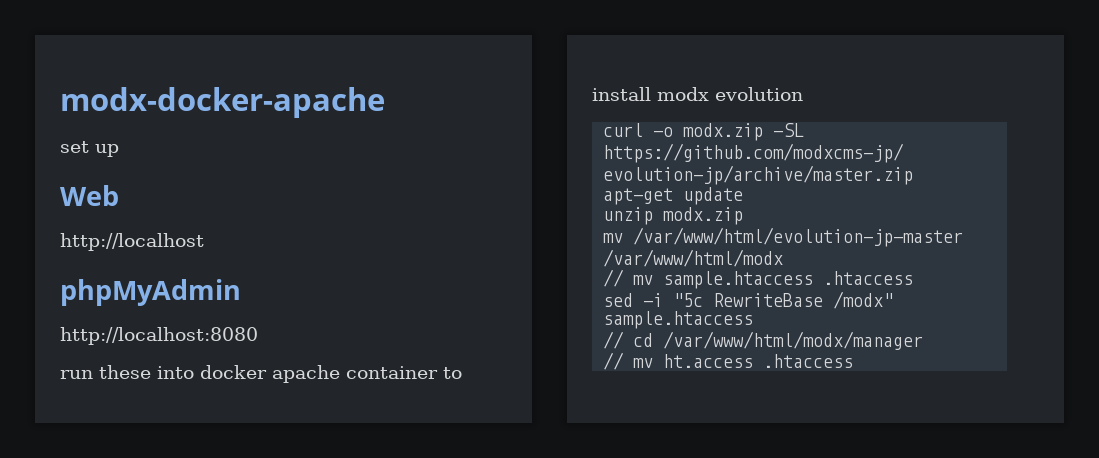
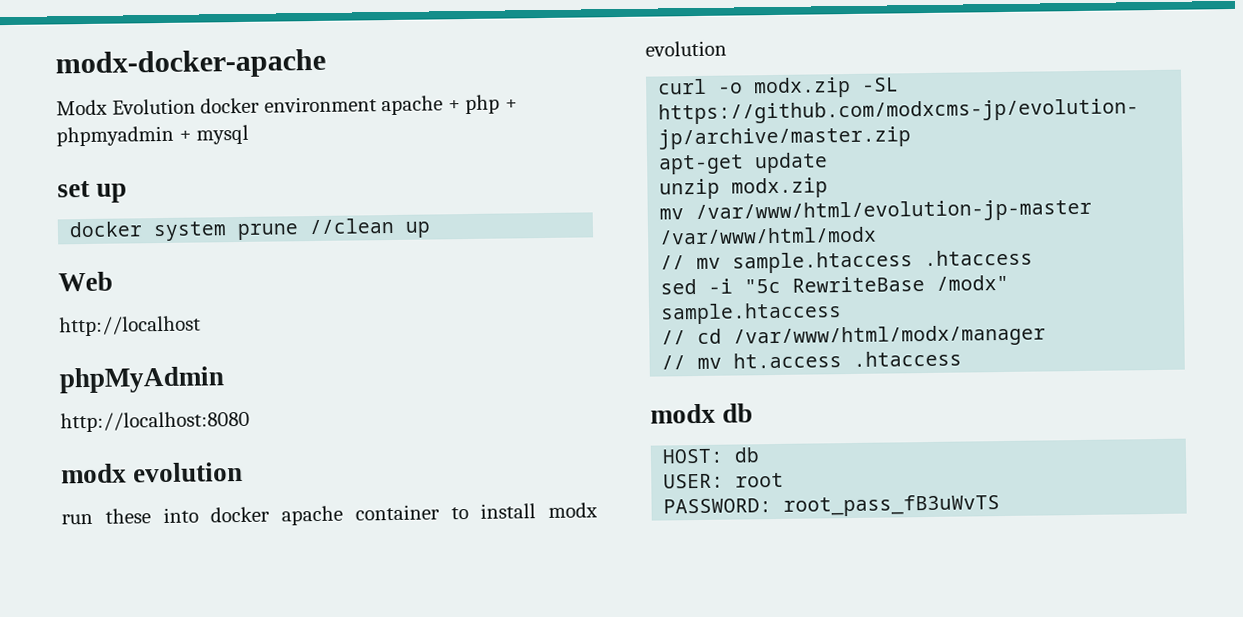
+ Modx Evolution docker environment apache + php + phpmyadmin + mysql
  set up
+ docker system prune //clean up
  http://localhost:8080
+ modx evolution
+ modx db
+ HOST: db
+ USER: root
+ PASSWORD: root_pass_fB3uWvTS

